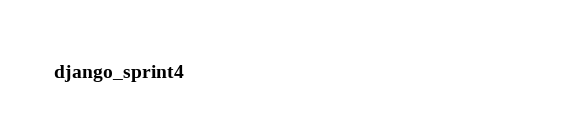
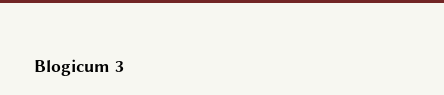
- django_sprint4
+ Blogicum 3

